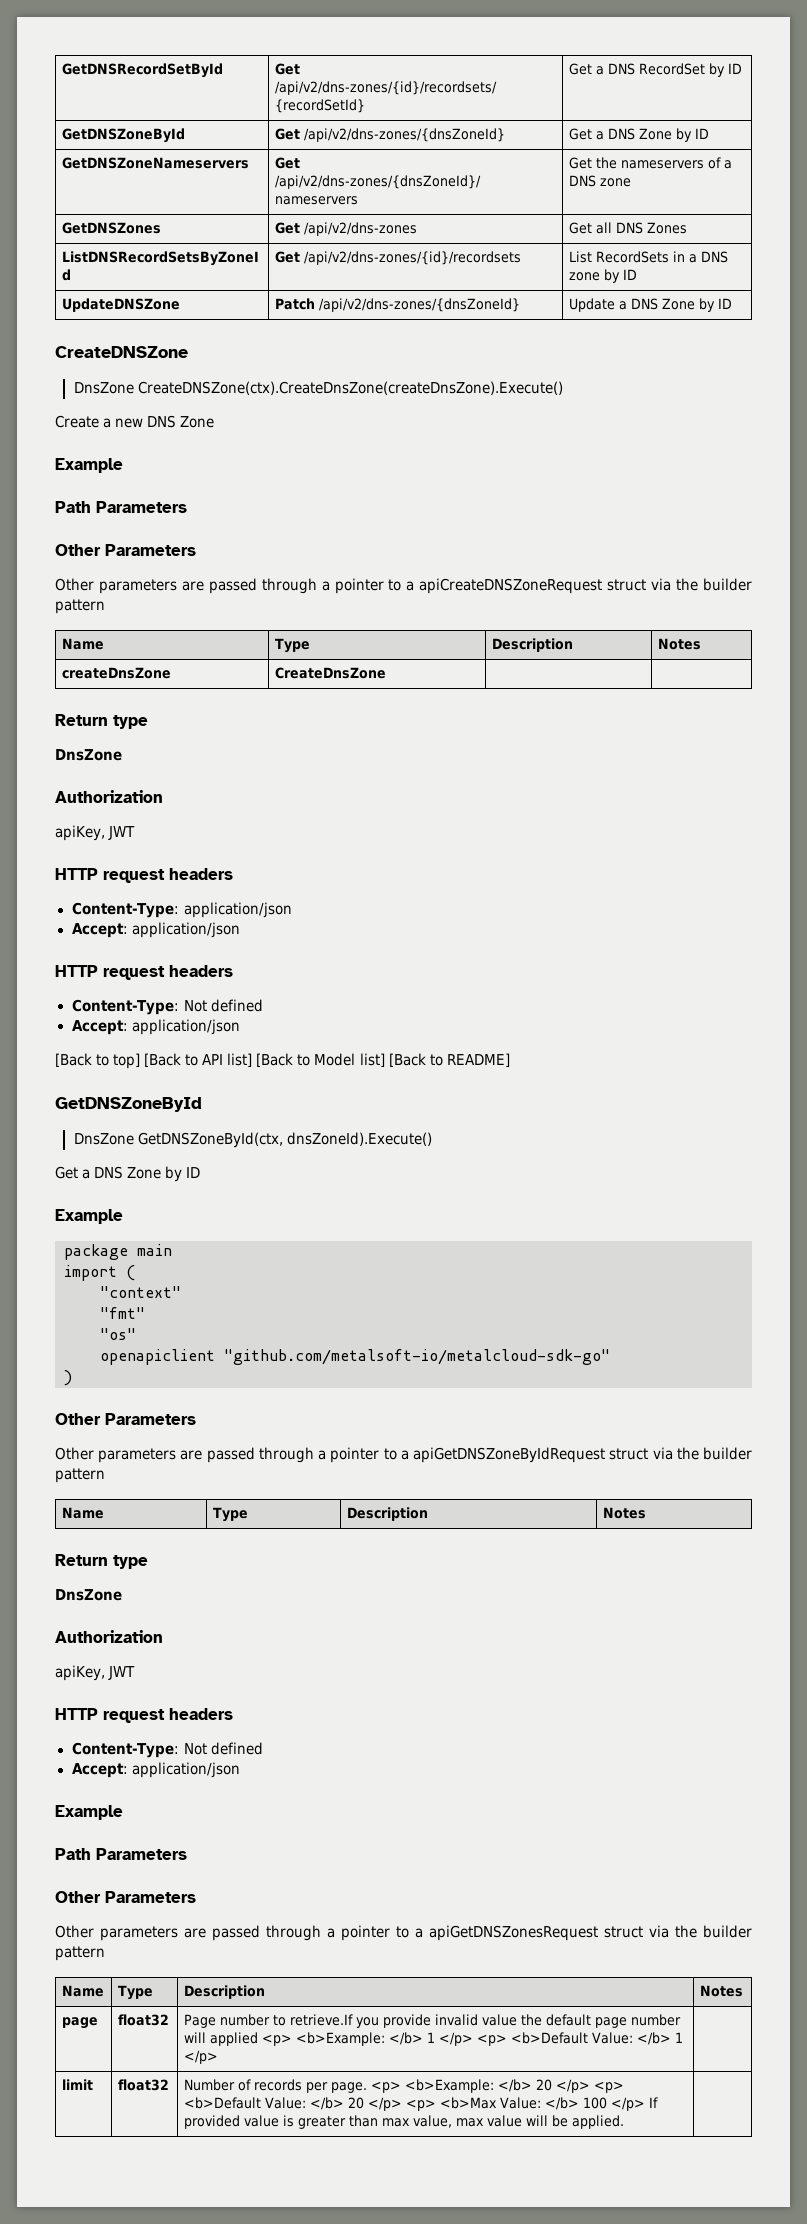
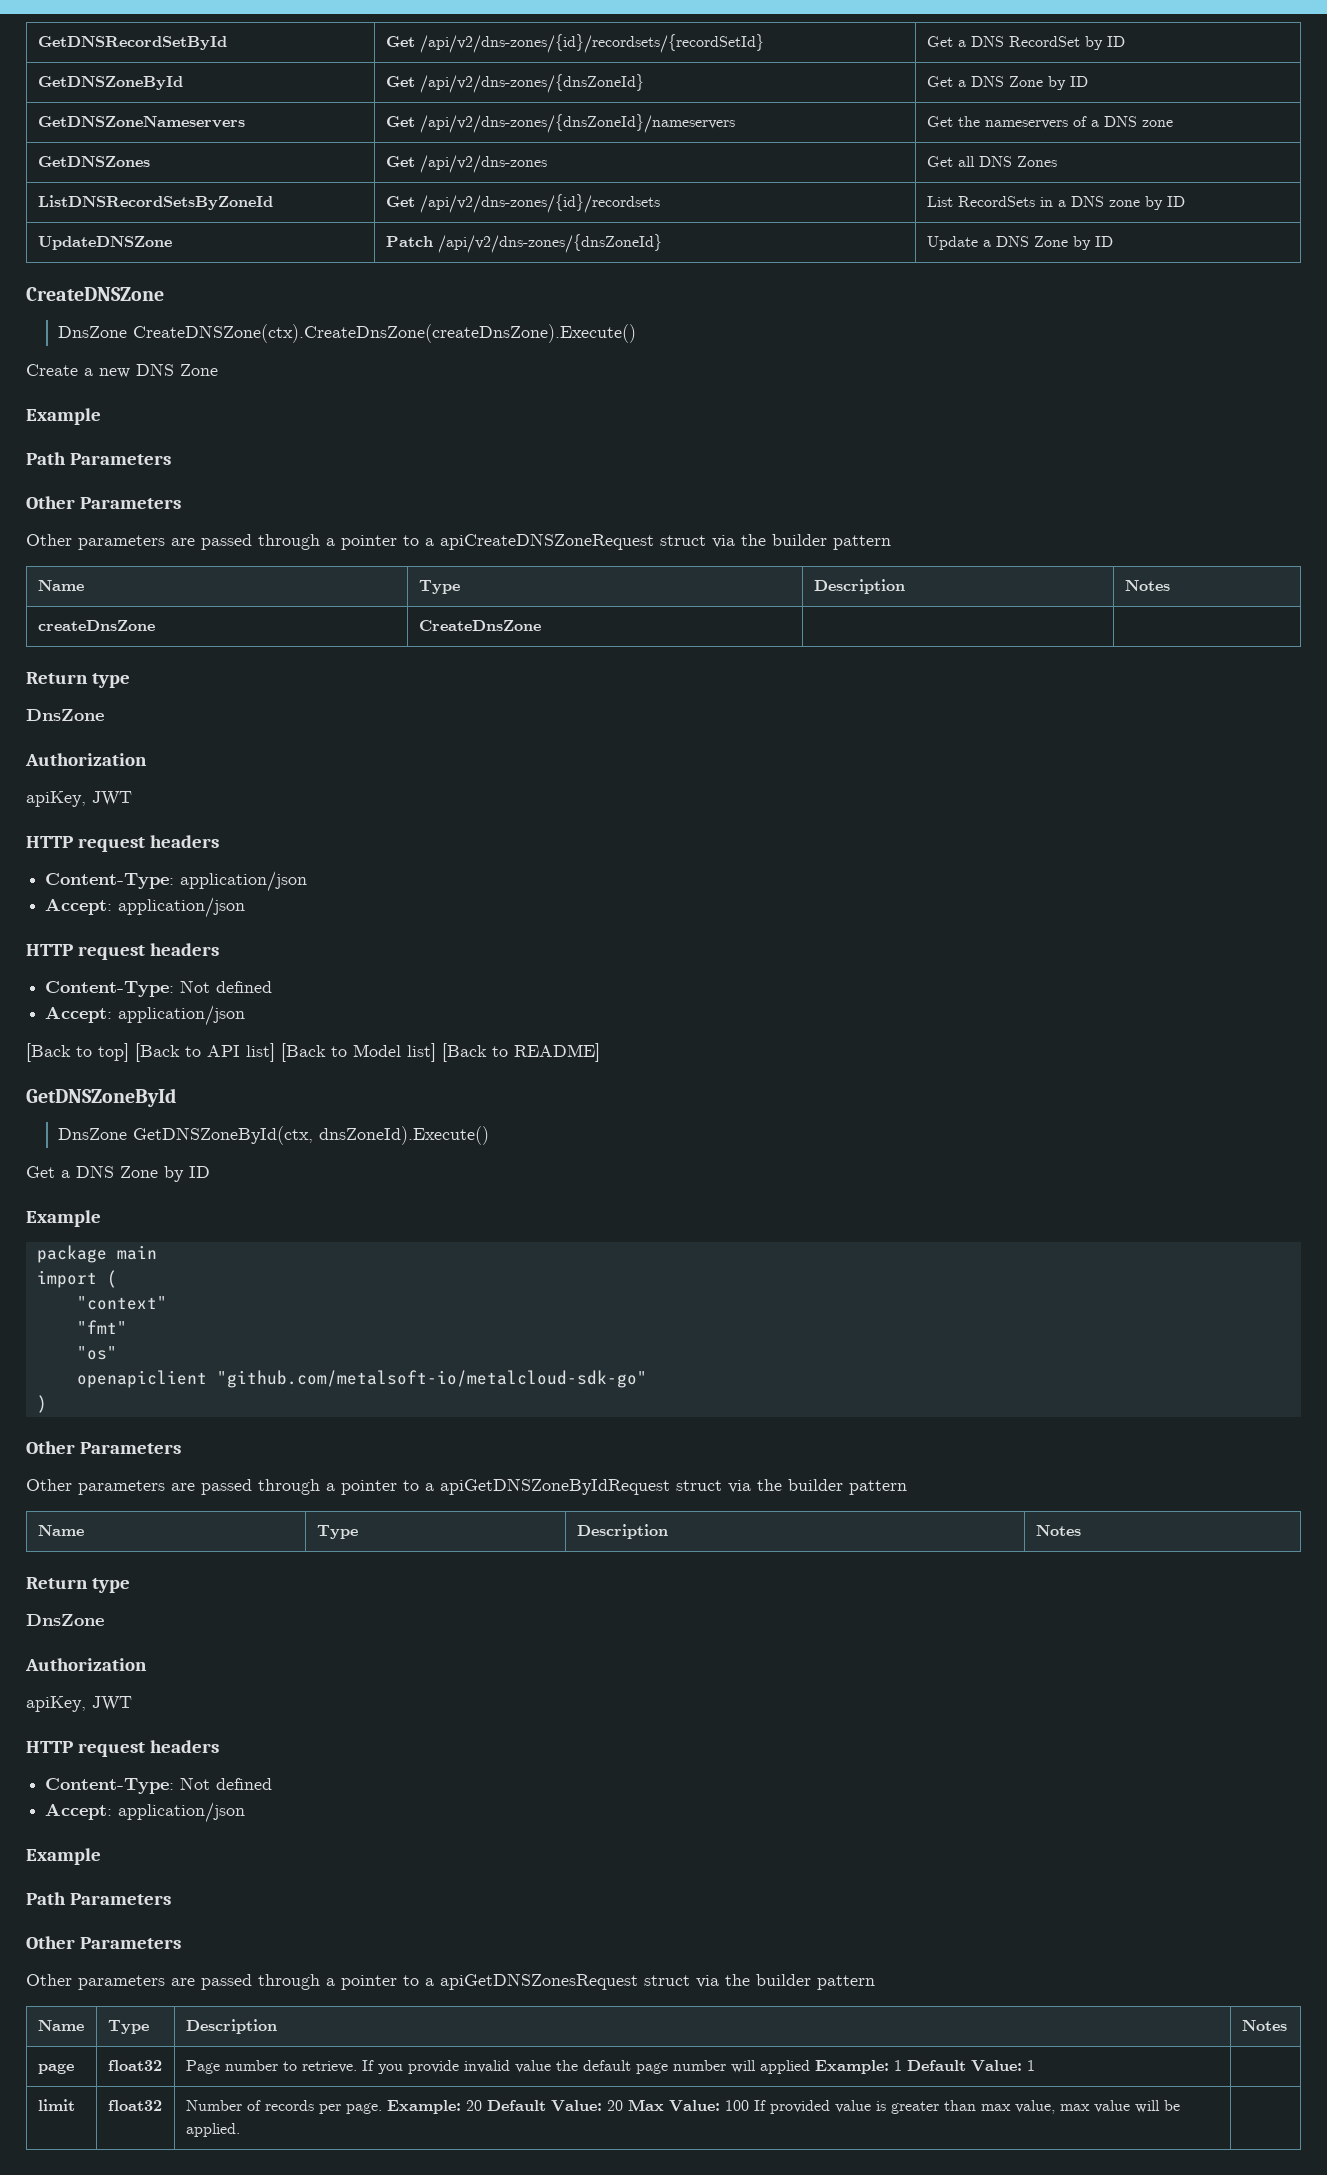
- page | float32 | Page number to retrieve.If you provide invalid value the default page number will applied <p> <b>Example: </b> 1 </p> <p> <b>Default Value: </b> 1 </p> |
+ page | float32 | Page number to retrieve. If you provide invalid value the default page number will applied Example: 1 Default Value: 1 |
- limit | float32 | Number of records per page. <p> <b>Example: </b> 20 </p> <p> <b>Default Value: </b> 20 </p> <p> <b>Max Value: </b> 100 </p> If provided value is greater than max value, max value will be applied. |
+ limit | float32 | Number of records per page. Example: 20 Default Value: 20 Max Value: 100 If provided value is greater than max value, max value will be applied. |

